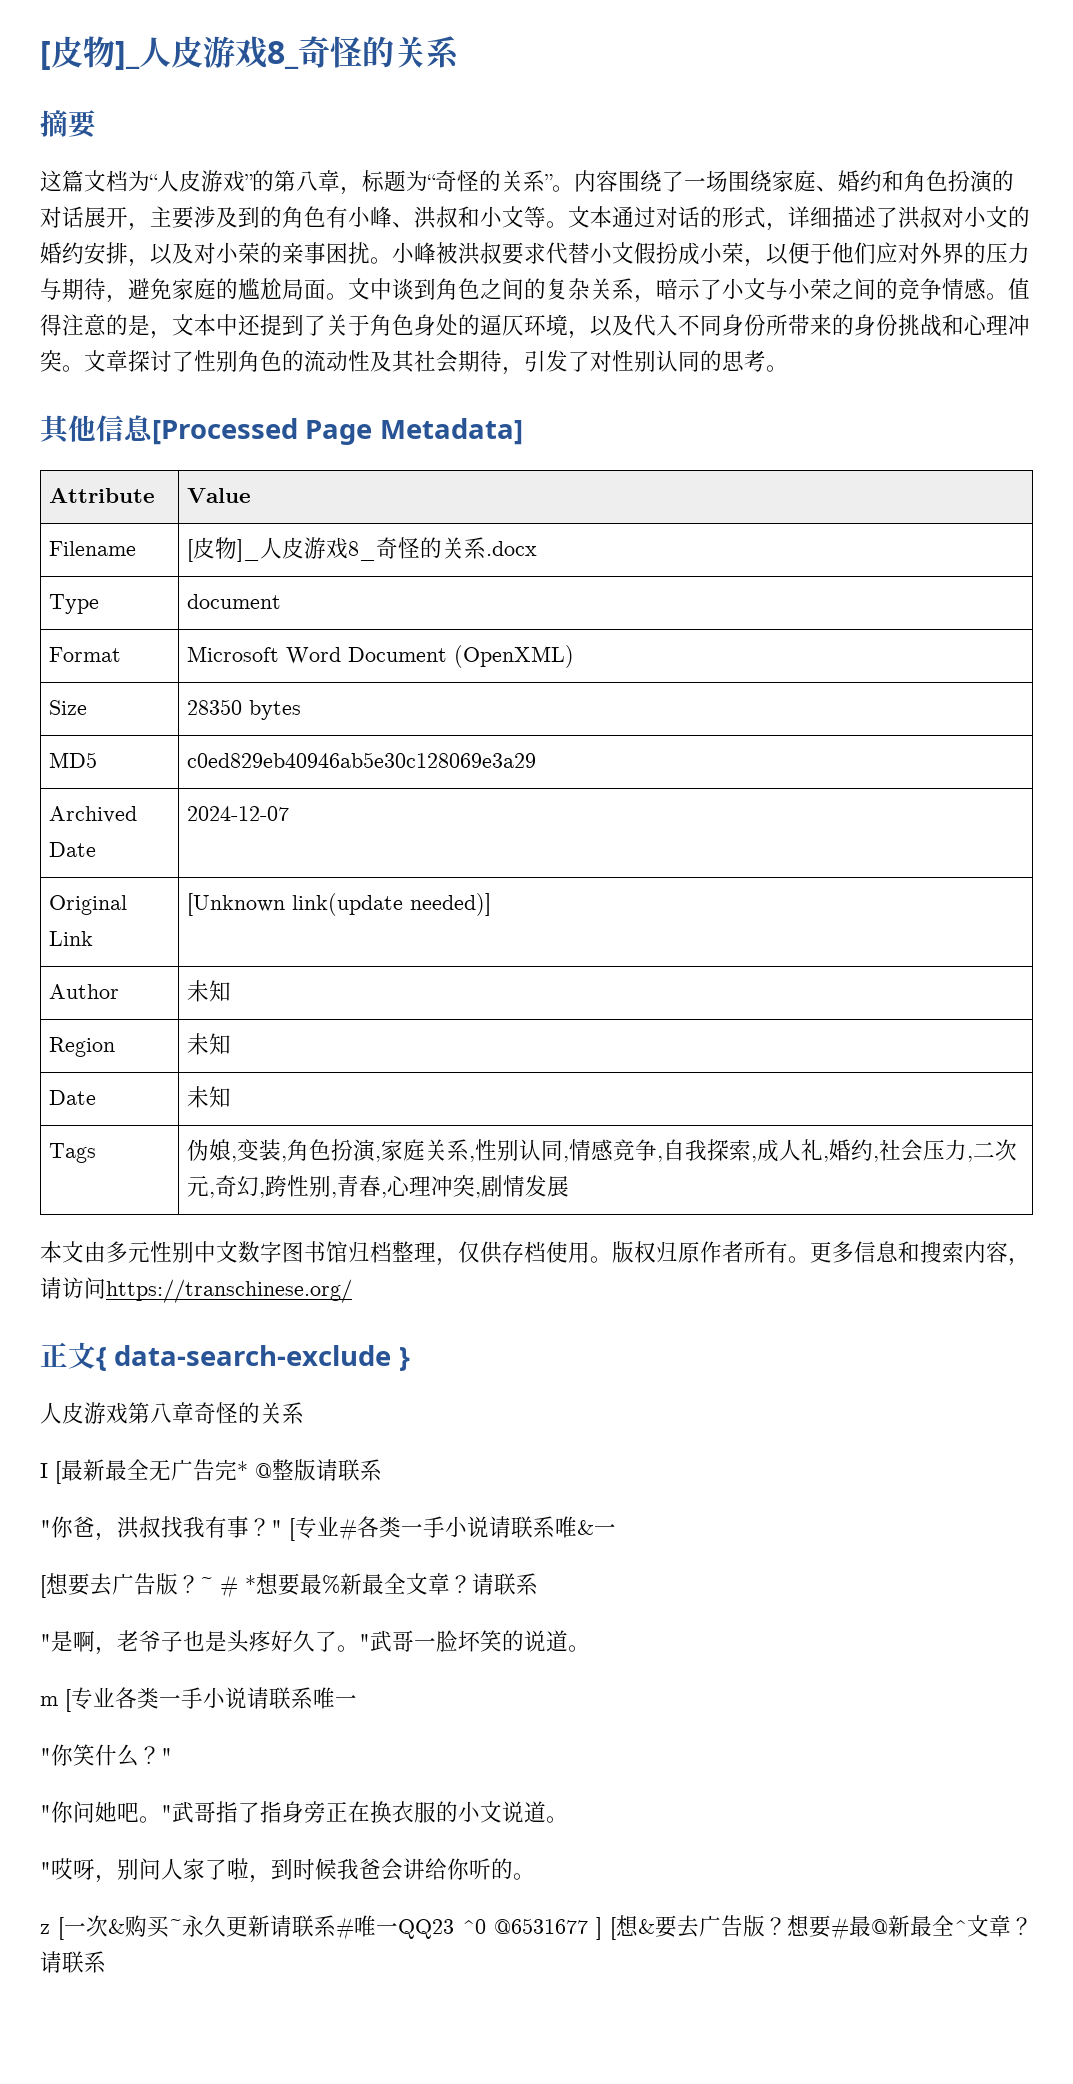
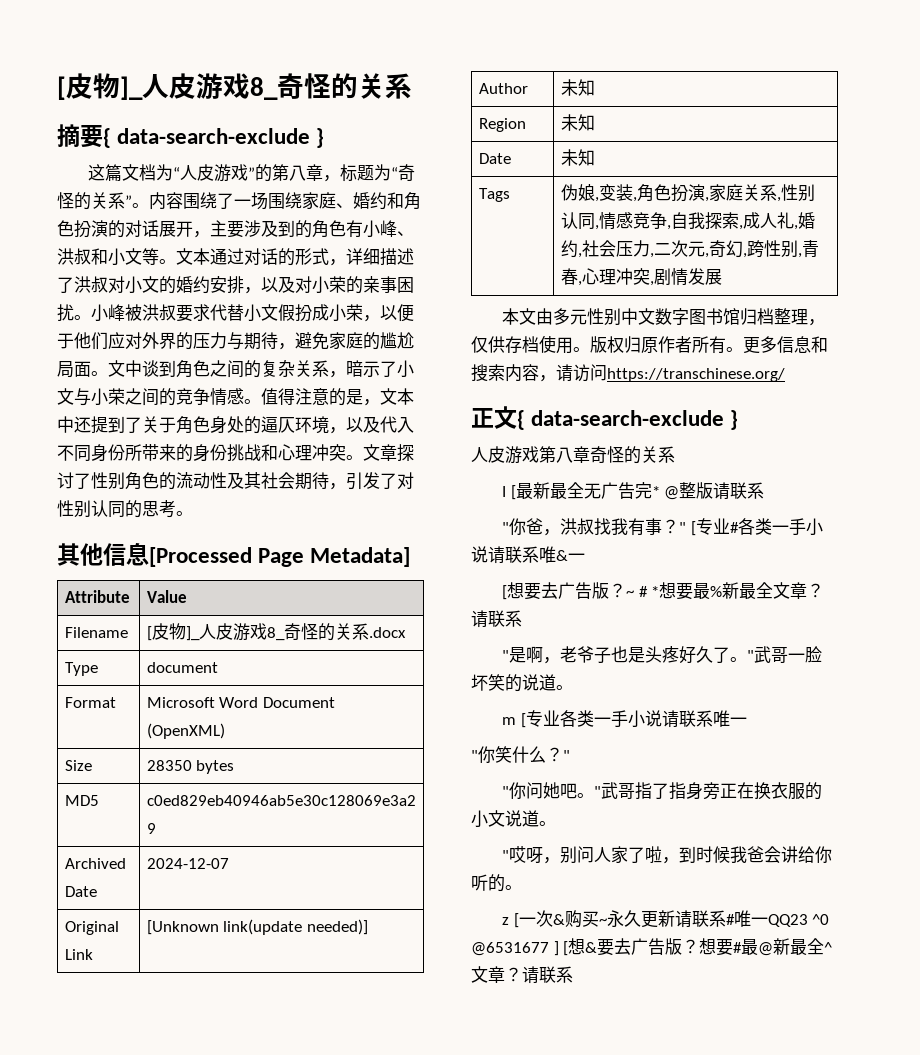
- 摘要
+ 摘要{ data-search-exclude }

